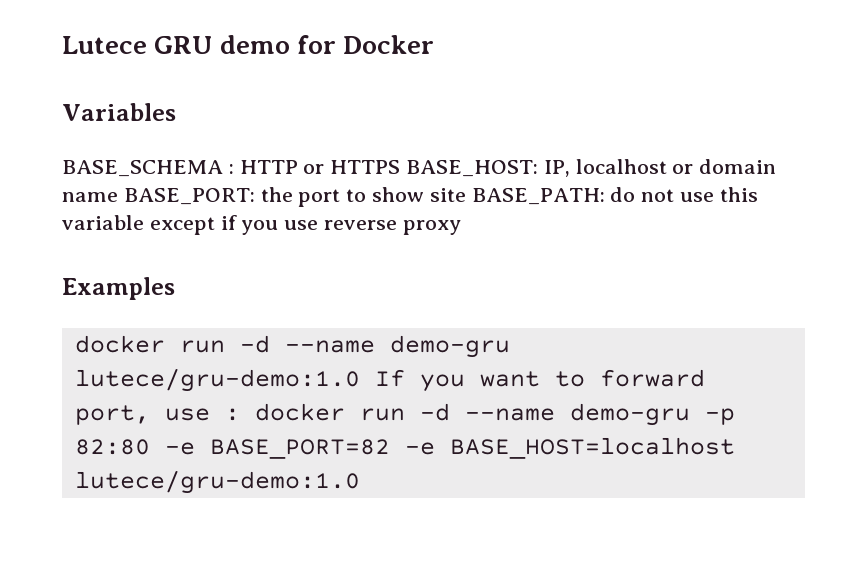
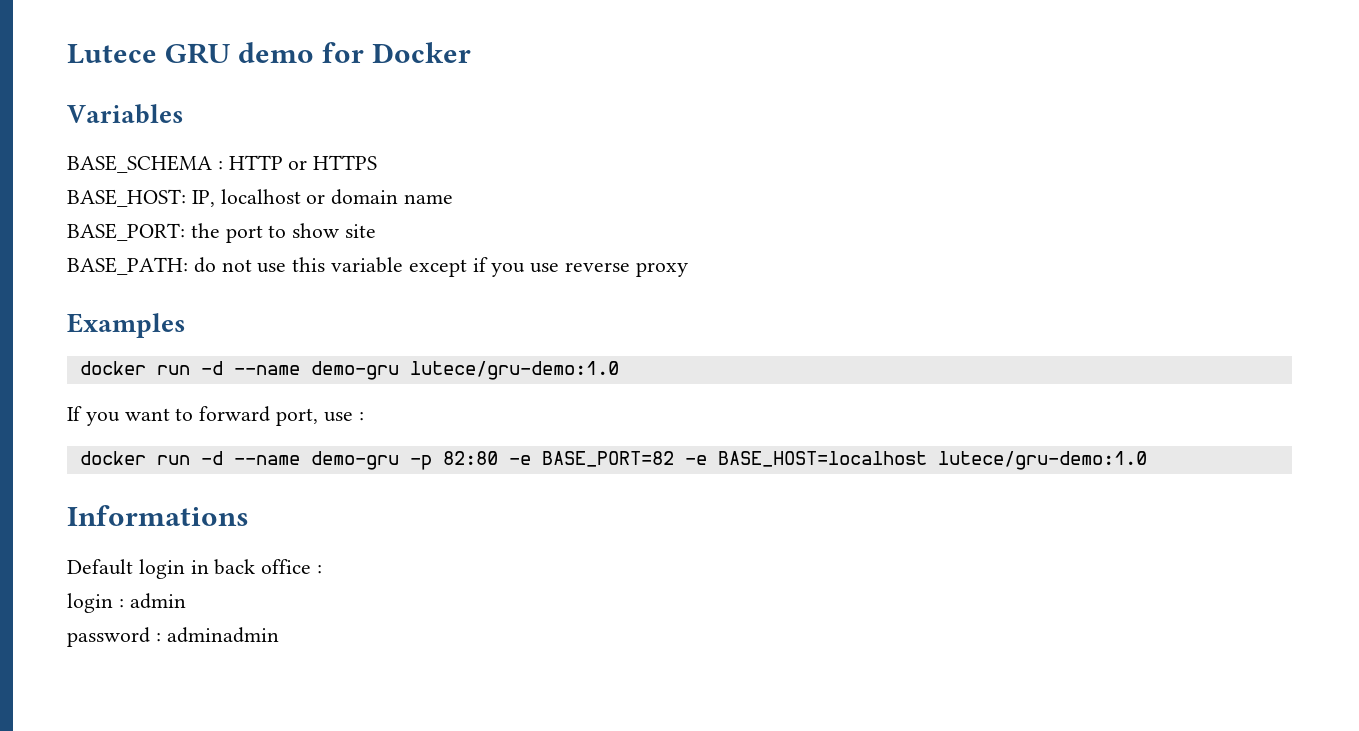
- BASE_SCHEMA : HTTP or HTTPS BASE_HOST: IP, localhost or domain name BASE_PORT: the port to show site BASE_PATH: do not use this variable except if you use reverse proxy
+ BASE_SCHEMA : HTTP or HTTPS
+ BASE_HOST: IP, localhost or domain name
+ BASE_PORT: the port to show site
+ BASE_PATH: do not use this variable except if you use reverse proxy
- docker run -d --name demo-gru lutece/gru-demo:1.0 If you want to forward port, use : docker run -d --name demo-gru -p 82:80 -e BASE_PORT=82 -e BASE_HOST=localhost lutece/gru-demo:1.0
+ docker run -d --name demo-gru lutece/gru-demo:1.0
+ If you want to forward port, use :
+ docker run -d --name demo-gru -p 82:80 -e BASE_PORT=82 -e BASE_HOST=localhost lutece/gru-demo:1.0
+ Informations
+ Default login in back office :
+ login : admin
+ password : adminadmin

